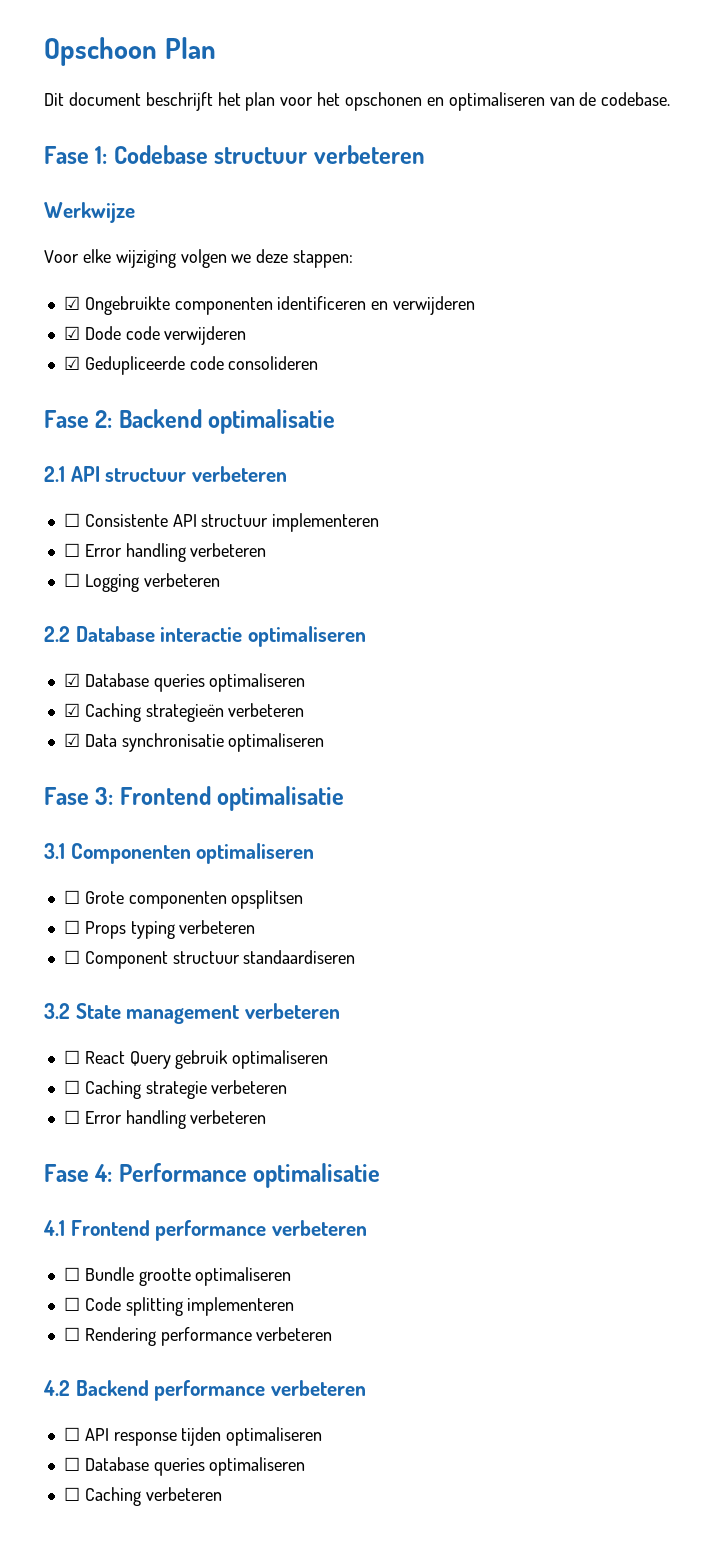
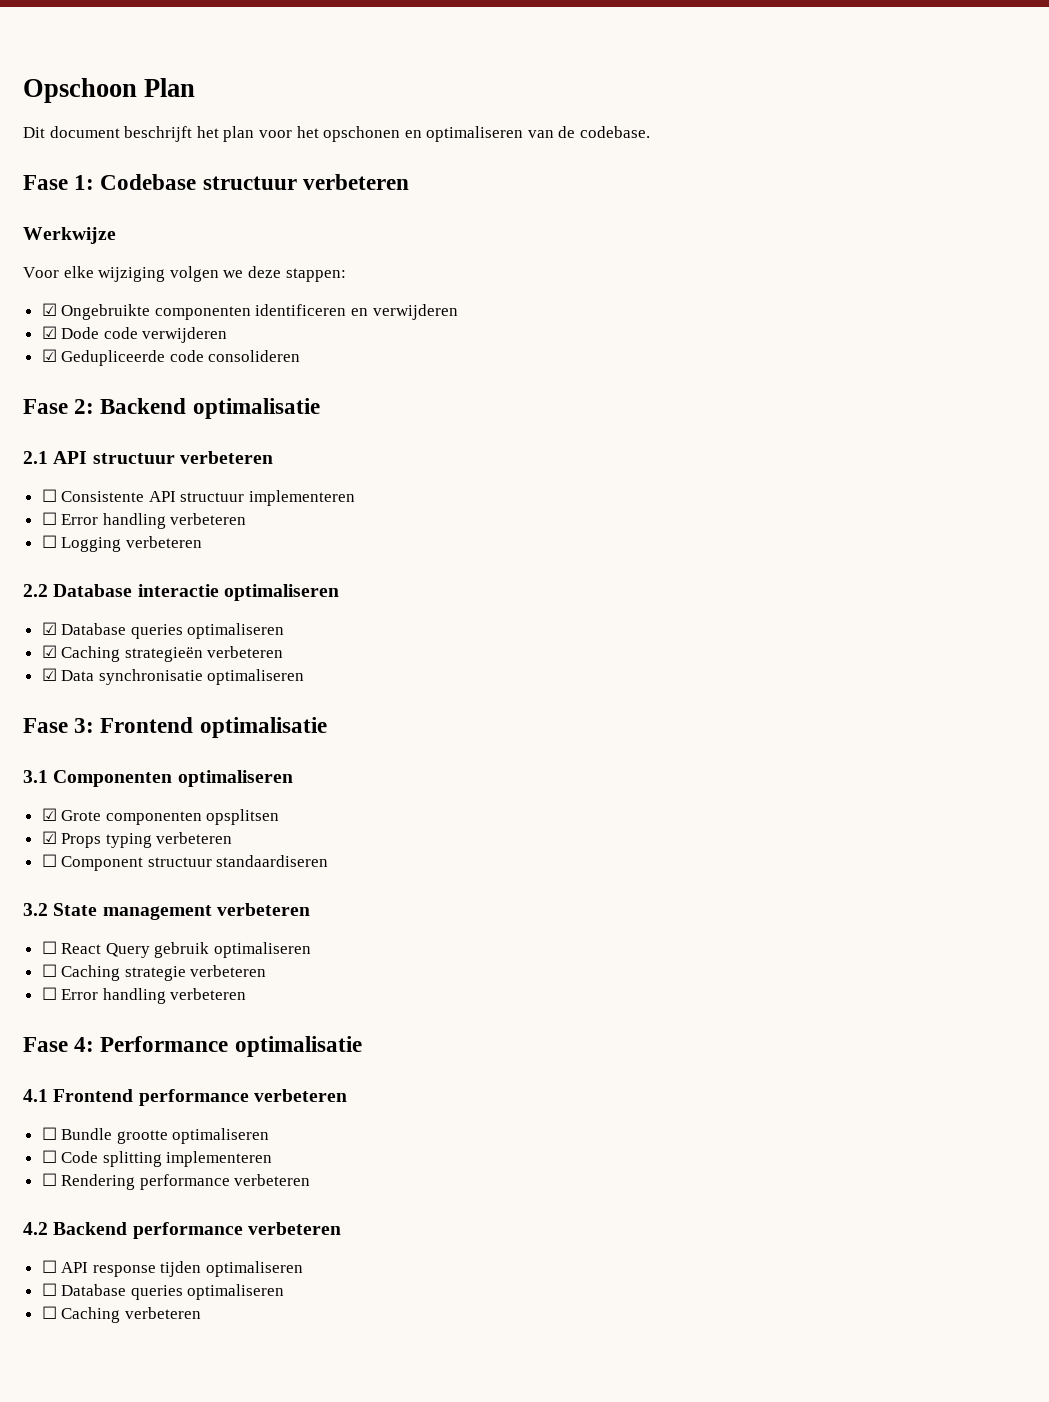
- ☐ Grote componenten opsplitsen
+ ☑ Grote componenten opsplitsen
- ☐ Props typing verbeteren
+ ☑ Props typing verbeteren

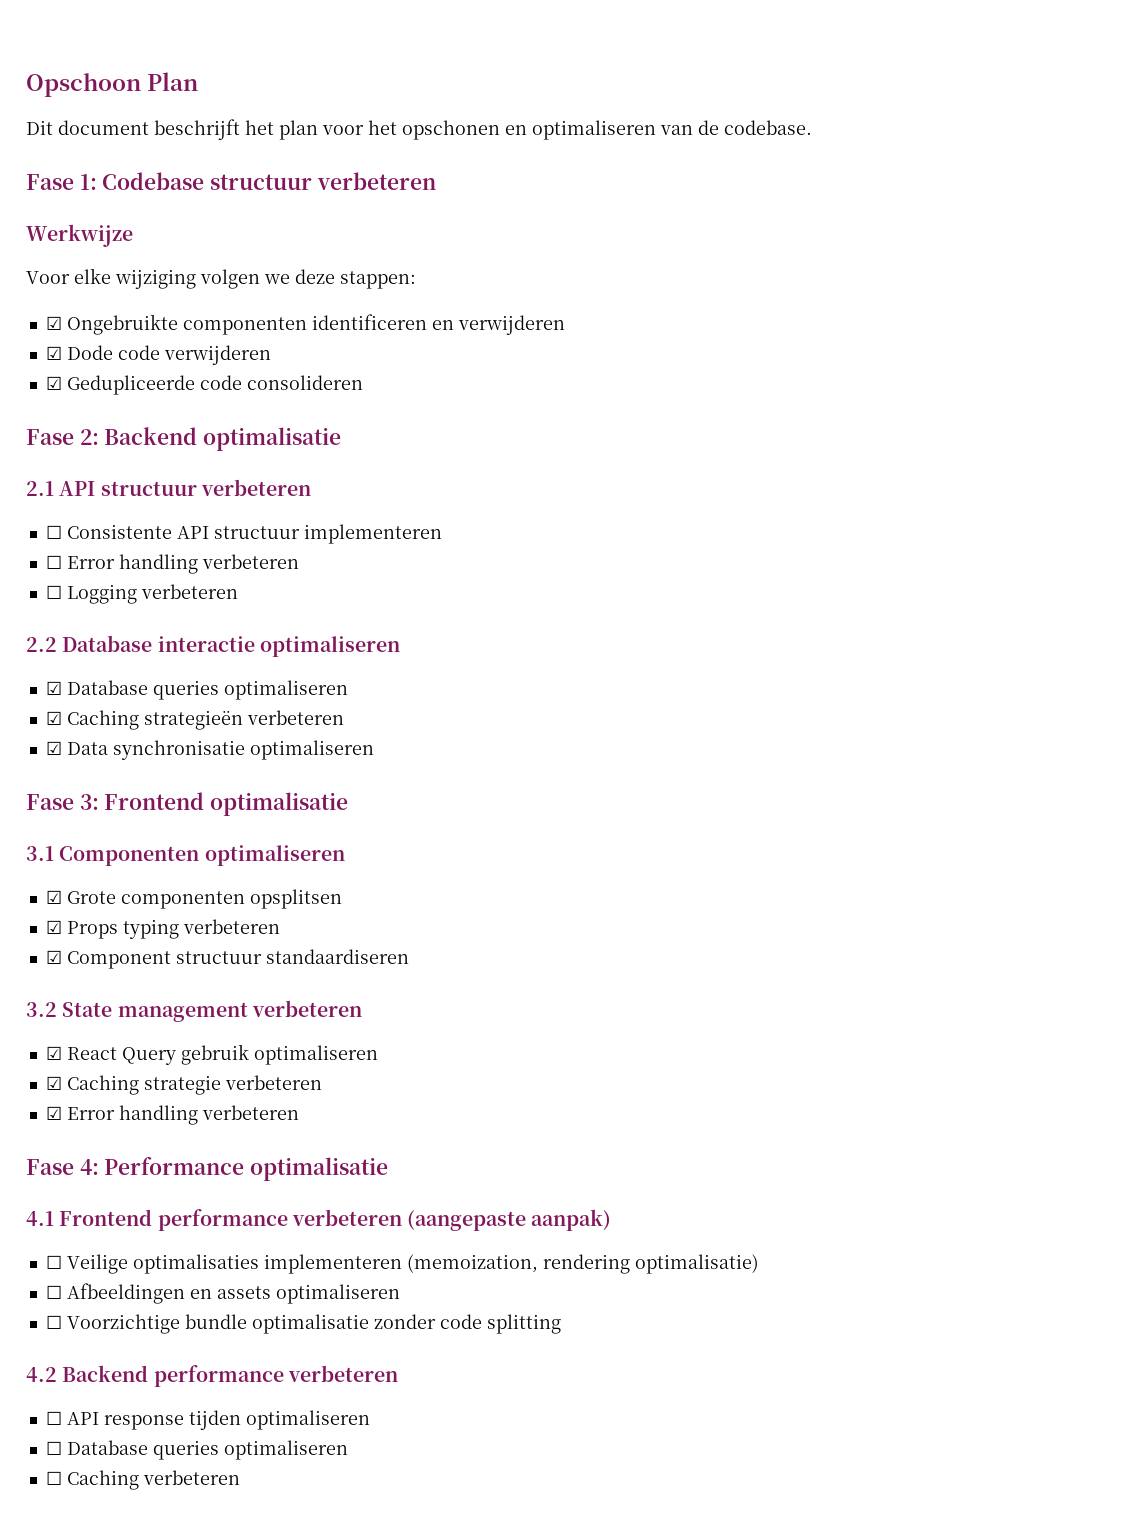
- ☐ Component structuur standaardiseren
+ ☑ Component structuur standaardiseren
- ☐ React Query gebruik optimaliseren
+ ☑ React Query gebruik optimaliseren
- ☐ Caching strategie verbeteren
- ☐ Error handling verbeteren
+ ☑ Caching strategie verbeteren
+ ☑ Error handling verbeteren
- 4.1 Frontend performance verbeteren
- ☐ Bundle grootte optimaliseren
- ☐ Code splitting implementeren
- ☐ Rendering performance verbeteren
+ 4.1 Frontend performance verbeteren (aangepaste aanpak)
+ ☐ Veilige optimalisaties implementeren (memoization, rendering optimalisatie)
+ ☐ Afbeeldingen en assets optimaliseren
+ ☐ Voorzichtige bundle optimalisatie zonder code splitting

